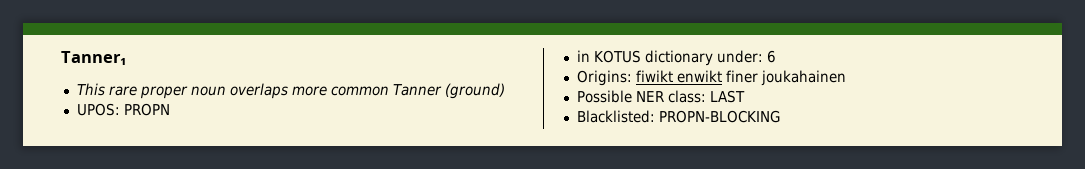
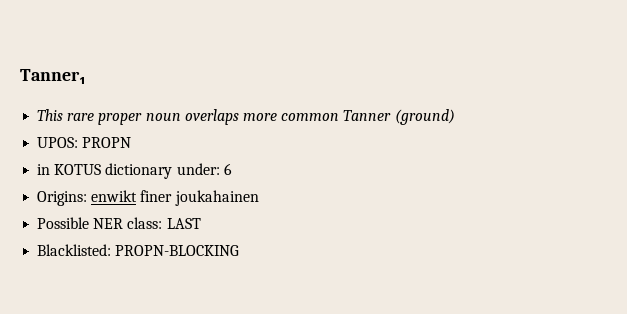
- Origins: fiwikt enwikt finer joukahainen
+ Origins: enwikt finer joukahainen

